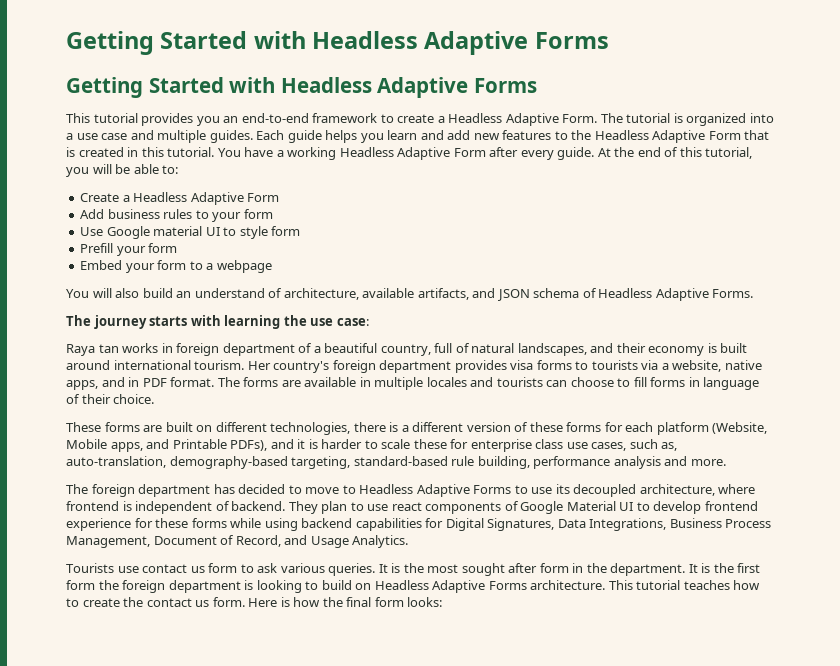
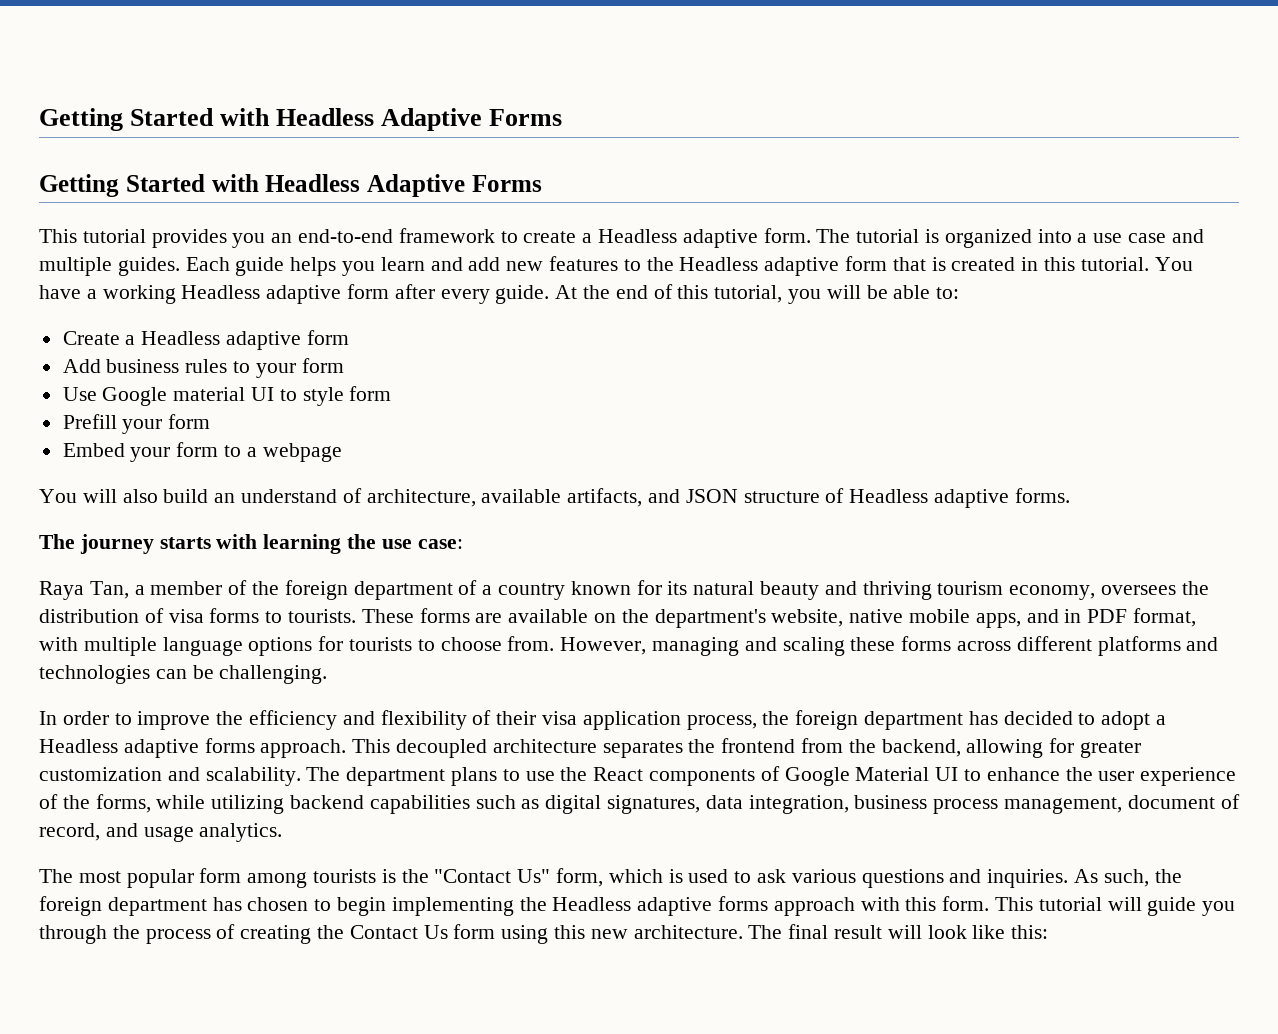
- This tutorial provides you an end-to-end framework to create a Headless Adaptive Form.
+ This tutorial provides you an end-to-end framework to create a Headless adaptive form.
- Each guide helps you learn and add new features to the Headless Adaptive Form that is created in this tutorial.
+ Each guide helps you learn and add new features to the Headless adaptive form that is created in this tutorial.
- You have a working Headless Adaptive Form after every guide.
+ You have a working Headless adaptive form after every guide.
- Create a Headless Adaptive Form
+ Create a Headless adaptive form
- You will also build an understand of architecture, available artifacts, and JSON schema of Headless Adaptive Forms.
+ You will also build an understand of architecture, available artifacts, and JSON structure of Headless adaptive forms.
- Raya tan works in foreign department of a beautiful country, full of natural landscapes, and their economy is built around international tourism. Her country's foreign department provides visa forms to tourists via a website, native apps, and in PDF format. The forms are available in multiple locales and tourists can choose to fill forms in language of their choice.
- These forms are built on different technologies, there is a different version of these forms for each platform (Website, Mobile apps, and Printable PDFs), and it is harder to scale these for enterprise class use cases, such as, auto-translation, demography-based targeting, standard-based rule building, performance analysis and more.
- The foreign department has decided to move to Headless Adaptive Forms to use its decoupled architecture, where frontend is independent of backend. They plan to use react components of Google Material UI to develop frontend experience for these forms while using backend capabilities for Digital Signatures, Data Integrations, Business Process Management, Document of Record, and Usage Analytics.
- Tourists use contact us form to ask various queries. It is the most sought after form in the department. It is the first form the foreign department is looking to build on Headless Adaptive Forms architecture. This tutorial teaches how to create the contact us form. Here is how the final form looks:
+ Raya Tan, a member of the foreign department of a country known for its natural beauty and thriving tourism economy, oversees the distribution of visa forms to tourists. These forms are available on the department's website, native mobile apps, and in PDF format, with multiple language options for tourists to choose from. However, managing and scaling these forms across different platforms and technologies can be challenging.
+ In order to improve the efficiency and flexibility of their visa application process, the foreign department has decided to adopt a Headless adaptive forms approach. This decoupled architecture separates the frontend from the backend, allowing for greater customization and scalability. The department plans to use the React components of Google Material UI to enhance the user experience of the forms, while utilizing backend capabilities such as digital signatures, data integration, business process management, document of record, and usage analytics.
+ The most popular form among tourists is the "Contact Us" form, which is used to ask various questions and inquiries. As such, the foreign department has chosen to begin implementing the Headless adaptive forms approach with this form. This tutorial will guide you through the process of creating the Contact Us form using this new architecture. The final result will look like this:

